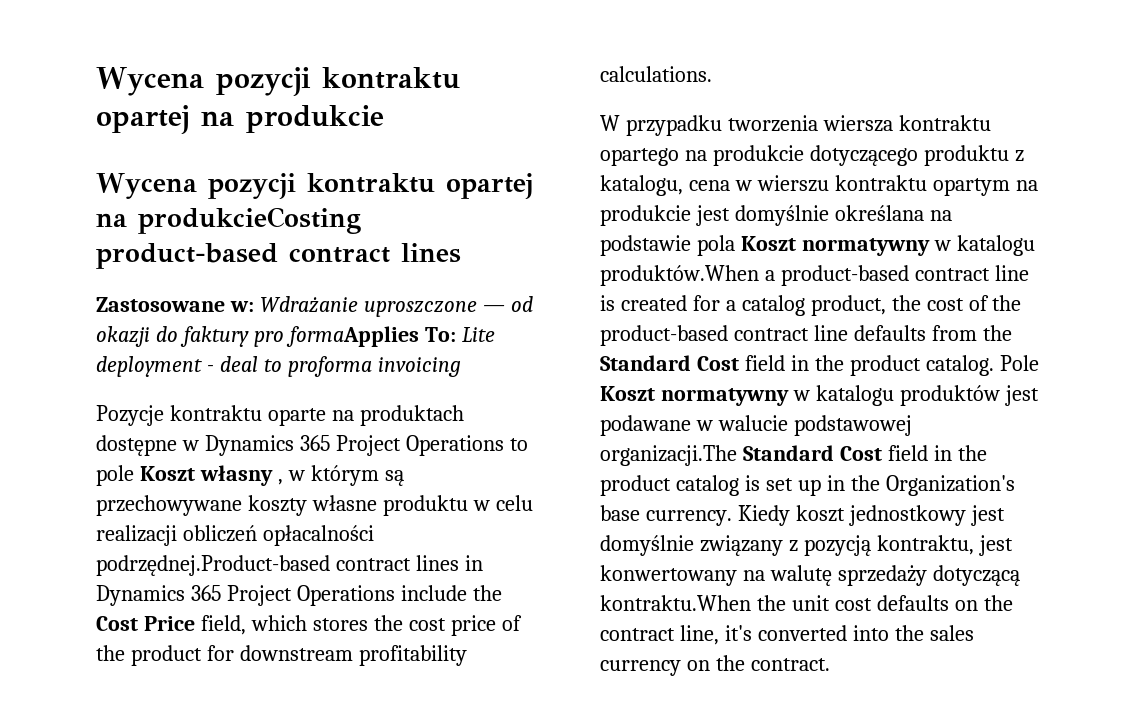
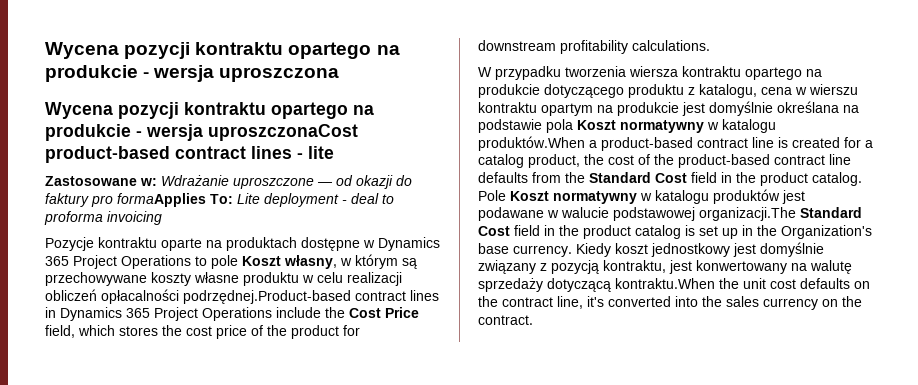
- Wycena pozycji kontraktu opartej na produkcie
- Wycena pozycji kontraktu opartej na produkcieCosting product-based contract lines
+ Wycena pozycji kontraktu opartego na produkcie - wersja uproszczona
+ Wycena pozycji kontraktu opartego na produkcie - wersja uproszczonaCost product-based contract lines - lite
- Pozycje kontraktu oparte na produktach dostępne w Dynamics 365 Project Operations to pole Koszt własny , w którym są przechowywane koszty własne produktu w celu realizacji obliczeń opłacalności podrzędnej.Product-based contract lines in Dynamics 365 Project Operations include the Cost Price field, which stores the cost price of the product for downstream profitability calculations.
+ Pozycje kontraktu oparte na produktach dostępne w Dynamics 365 Project Operations to pole Koszt własny, w którym są przechowywane koszty własne produktu w celu realizacji obliczeń opłacalności podrzędnej.Product-based contract lines in Dynamics 365 Project Operations include the Cost Price field, which stores the cost price of the product for downstream profitability calculations.

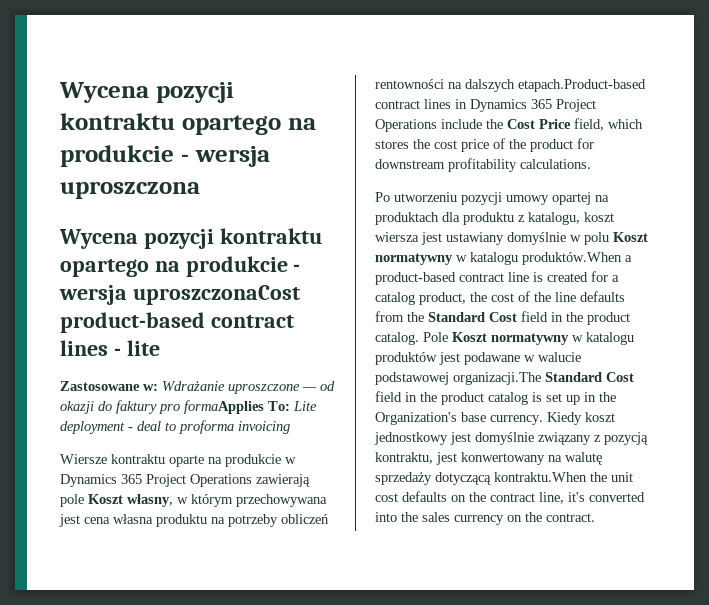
- Pozycje kontraktu oparte na produktach dostępne w Dynamics 365 Project Operations to pole Koszt własny, w którym są przechowywane koszty własne produktu w celu realizacji obliczeń opłacalności podrzędnej.Product-based contract lines in Dynamics 365 Project Operations include the Cost Price field, which stores the cost price of the product for downstream profitability calculations.
+ Wiersze kontraktu oparte na produkcie w Dynamics 365 Project Operations zawierają pole Koszt własny, w którym przechowywana jest cena własna produktu na potrzeby obliczeń rentowności na dalszych etapach.Product-based contract lines in Dynamics 365 Project Operations include the Cost Price field, which stores the cost price of the product for downstream profitability calculations.
- W przypadku tworzenia wiersza kontraktu opartego na produkcie dotyczącego produktu z katalogu, cena w wierszu kontraktu opartym na produkcie jest domyślnie określana na podstawie pola Koszt normatywny w katalogu produktów.When a product-based contract line is created for a catalog product, the cost of the product-based contract line defaults from the Standard Cost field in the product catalog.
+ Po utworzeniu pozycji umowy opartej na produktach dla produktu z katalogu, koszt wiersza jest ustawiany domyślnie w polu Koszt normatywny w katalogu produktów.When a product-based contract line is created for a catalog product, the cost of the line defaults from the Standard Cost field in the product catalog.

